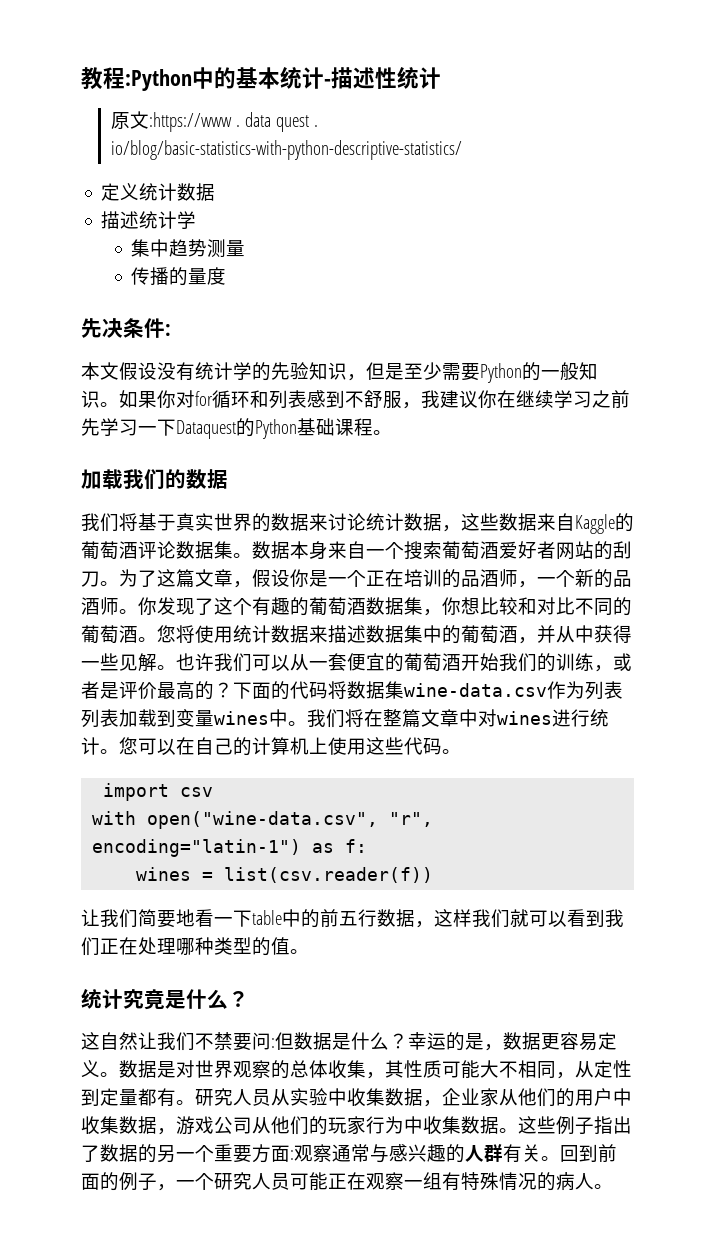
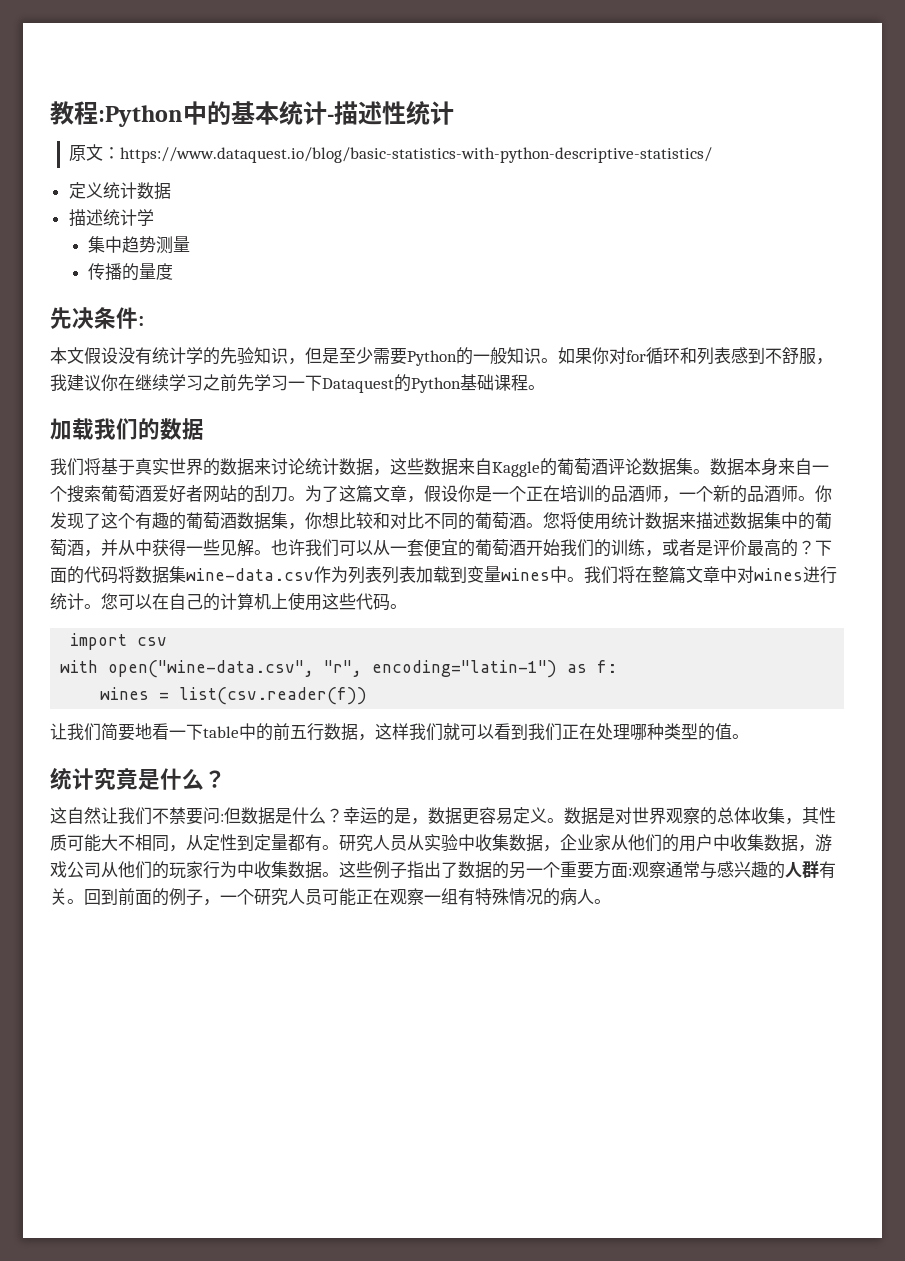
- 原文:https://www . data quest . io/blog/basic-statistics-with-python-descriptive-statistics/
+ 原文：https://www.dataquest.io/blog/basic-statistics-with-python-descriptive-statistics/

